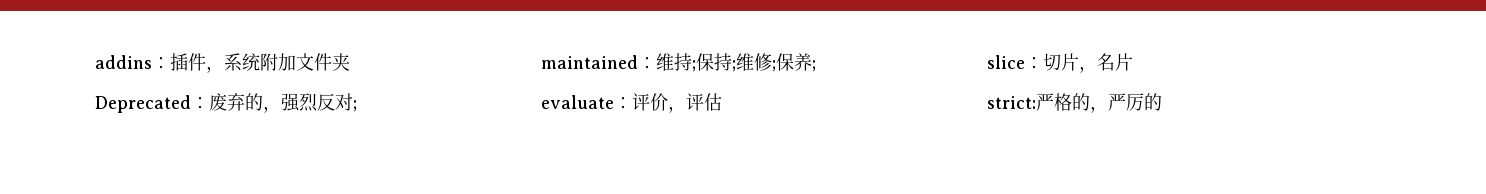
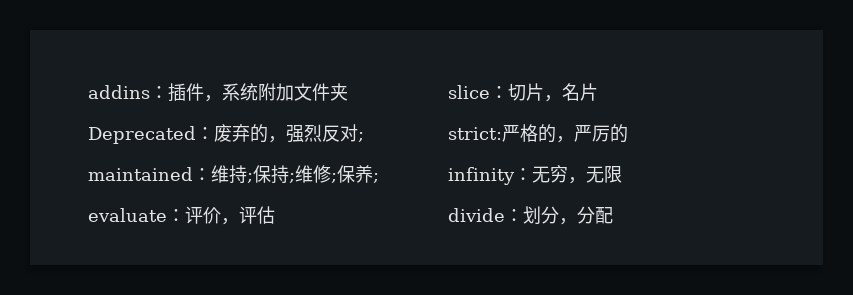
+ infinity：无穷，无限
+ divide：划分，分配

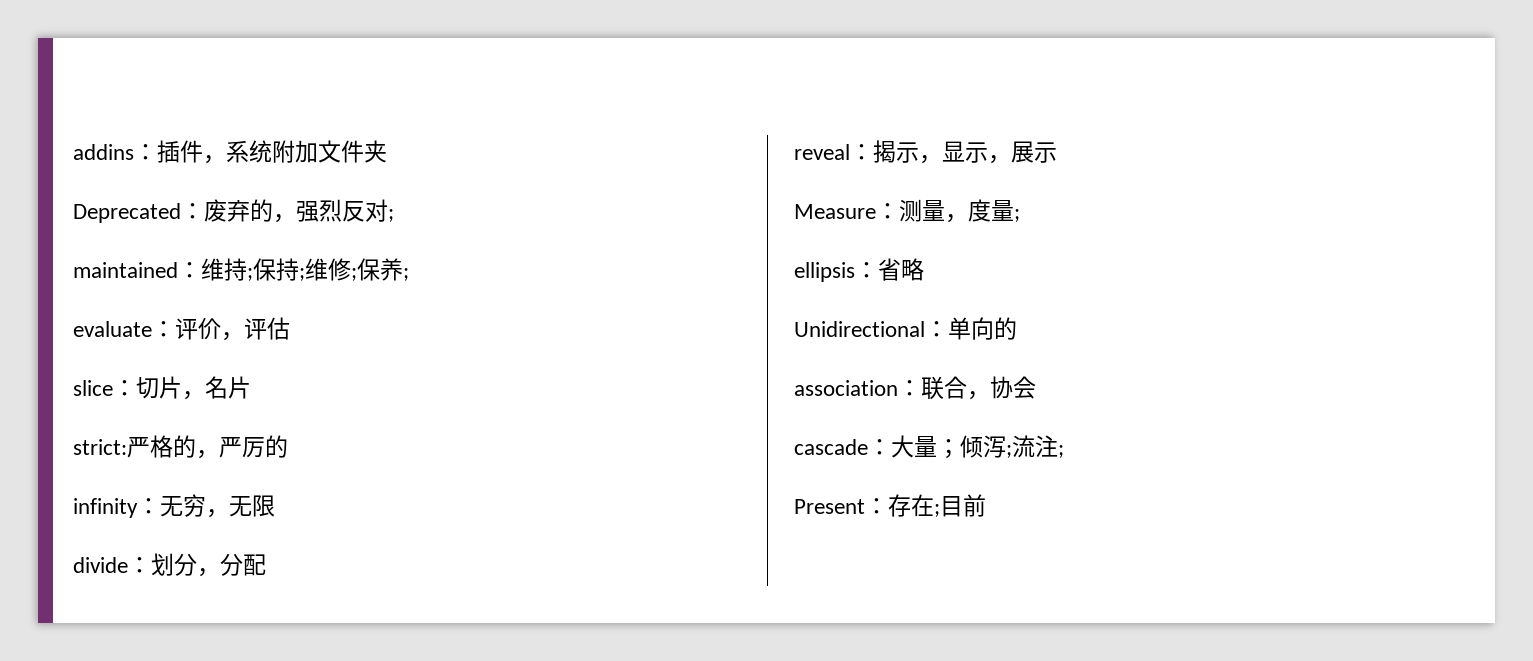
+ reveal：揭示，显示，展示
+ Measure：测量，度量;
+ ellipsis：省略
+ Unidirectional：单向的
+ association：联合，协会
+ cascade：大量；倾泻;流注;
+ Present：存在;目前

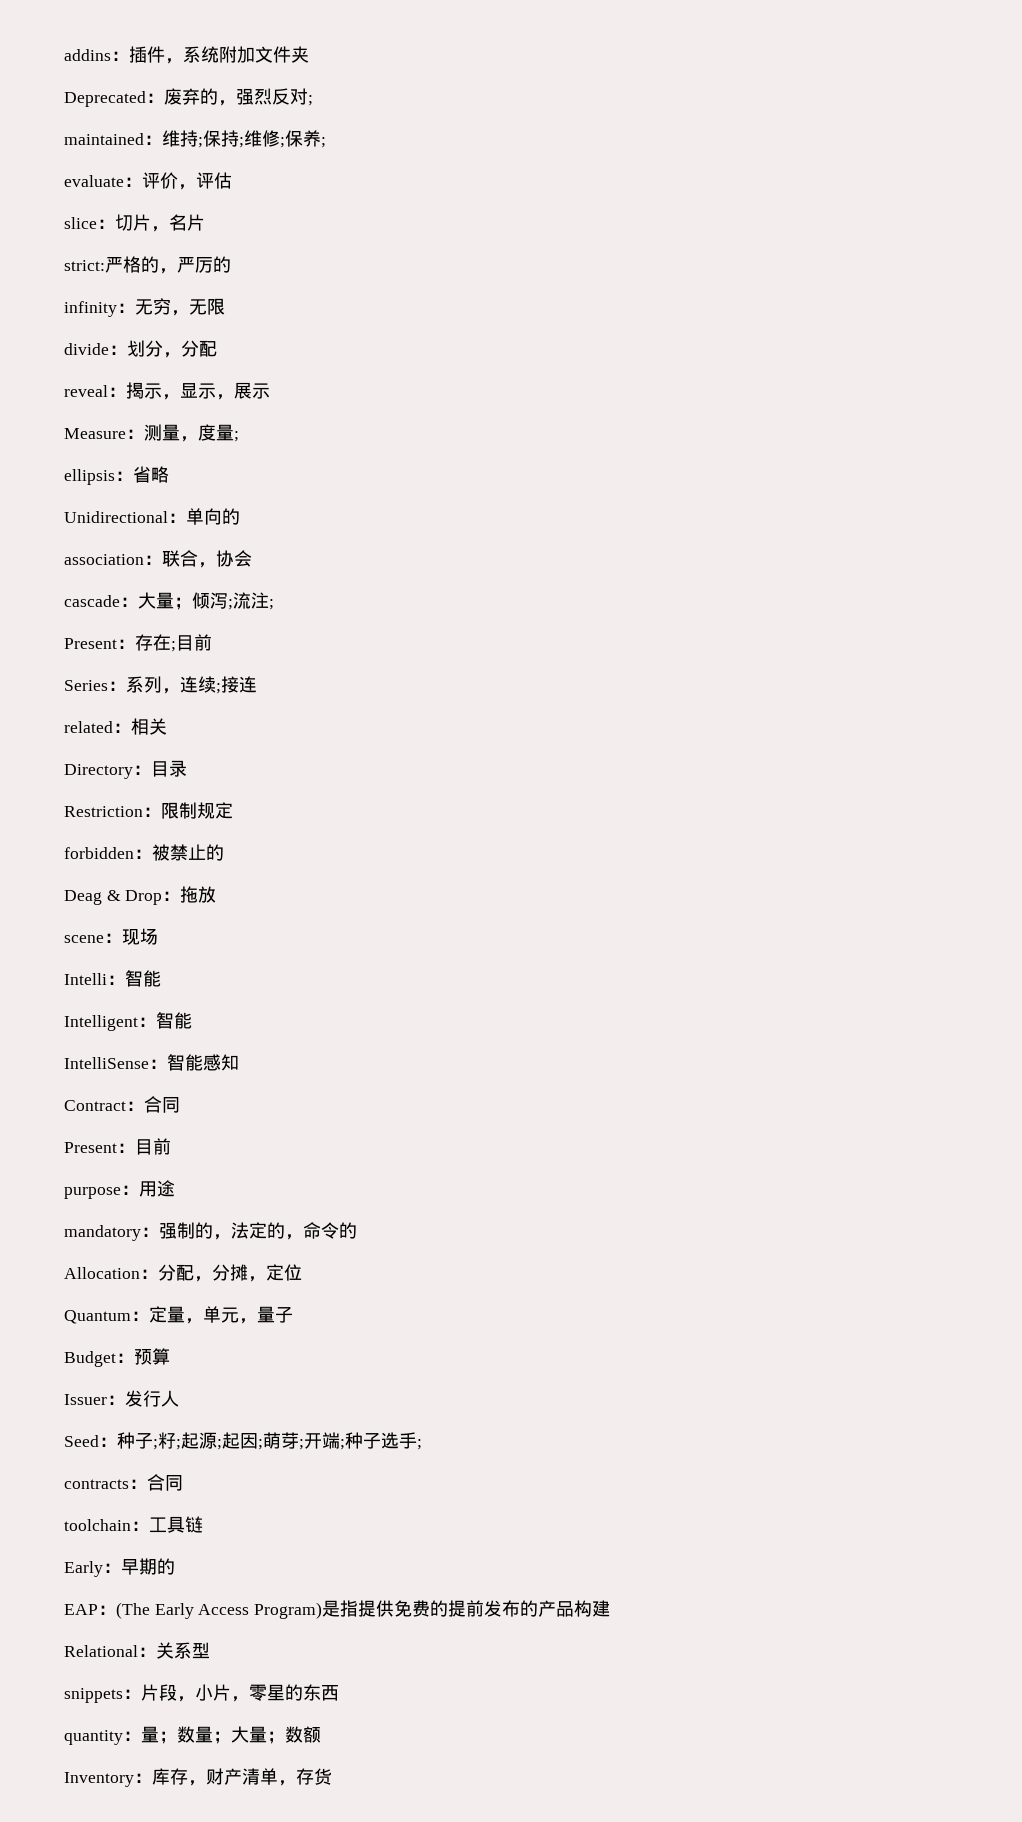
+ Series：系列，连续;接连
+ related：相关
+ Directory：目录
+ Restriction：限制规定
+ forbidden：被禁止的
+ Deag & Drop：拖放
+ scene：现场
+ Intelli：智能
+ Intelligent：智能
+ IntelliSense：智能感知
+ Contract：合同
+ Present：目前
+ purpose：用途
+ mandatory：强制的，法定的，命令的
+ Allocation：分配，分摊，定位
+ Quantum：定量，单元，量子
+ Budget：预算
+ Issuer：发行人
+ Seed：种子;籽;起源;起因;萌芽;开端;种子选手;
+ contracts：合同
+ toolchain：工具链
+ Early：早期的
+ EAP：(The Early Access Program)是指提供免费的提前发布的产品构建
+ Relational：关系型
+ snippets：片段，小片，零星的东西
+ quantity：量；数量；大量；数额
+ Inventory：库存，财产清单，存货

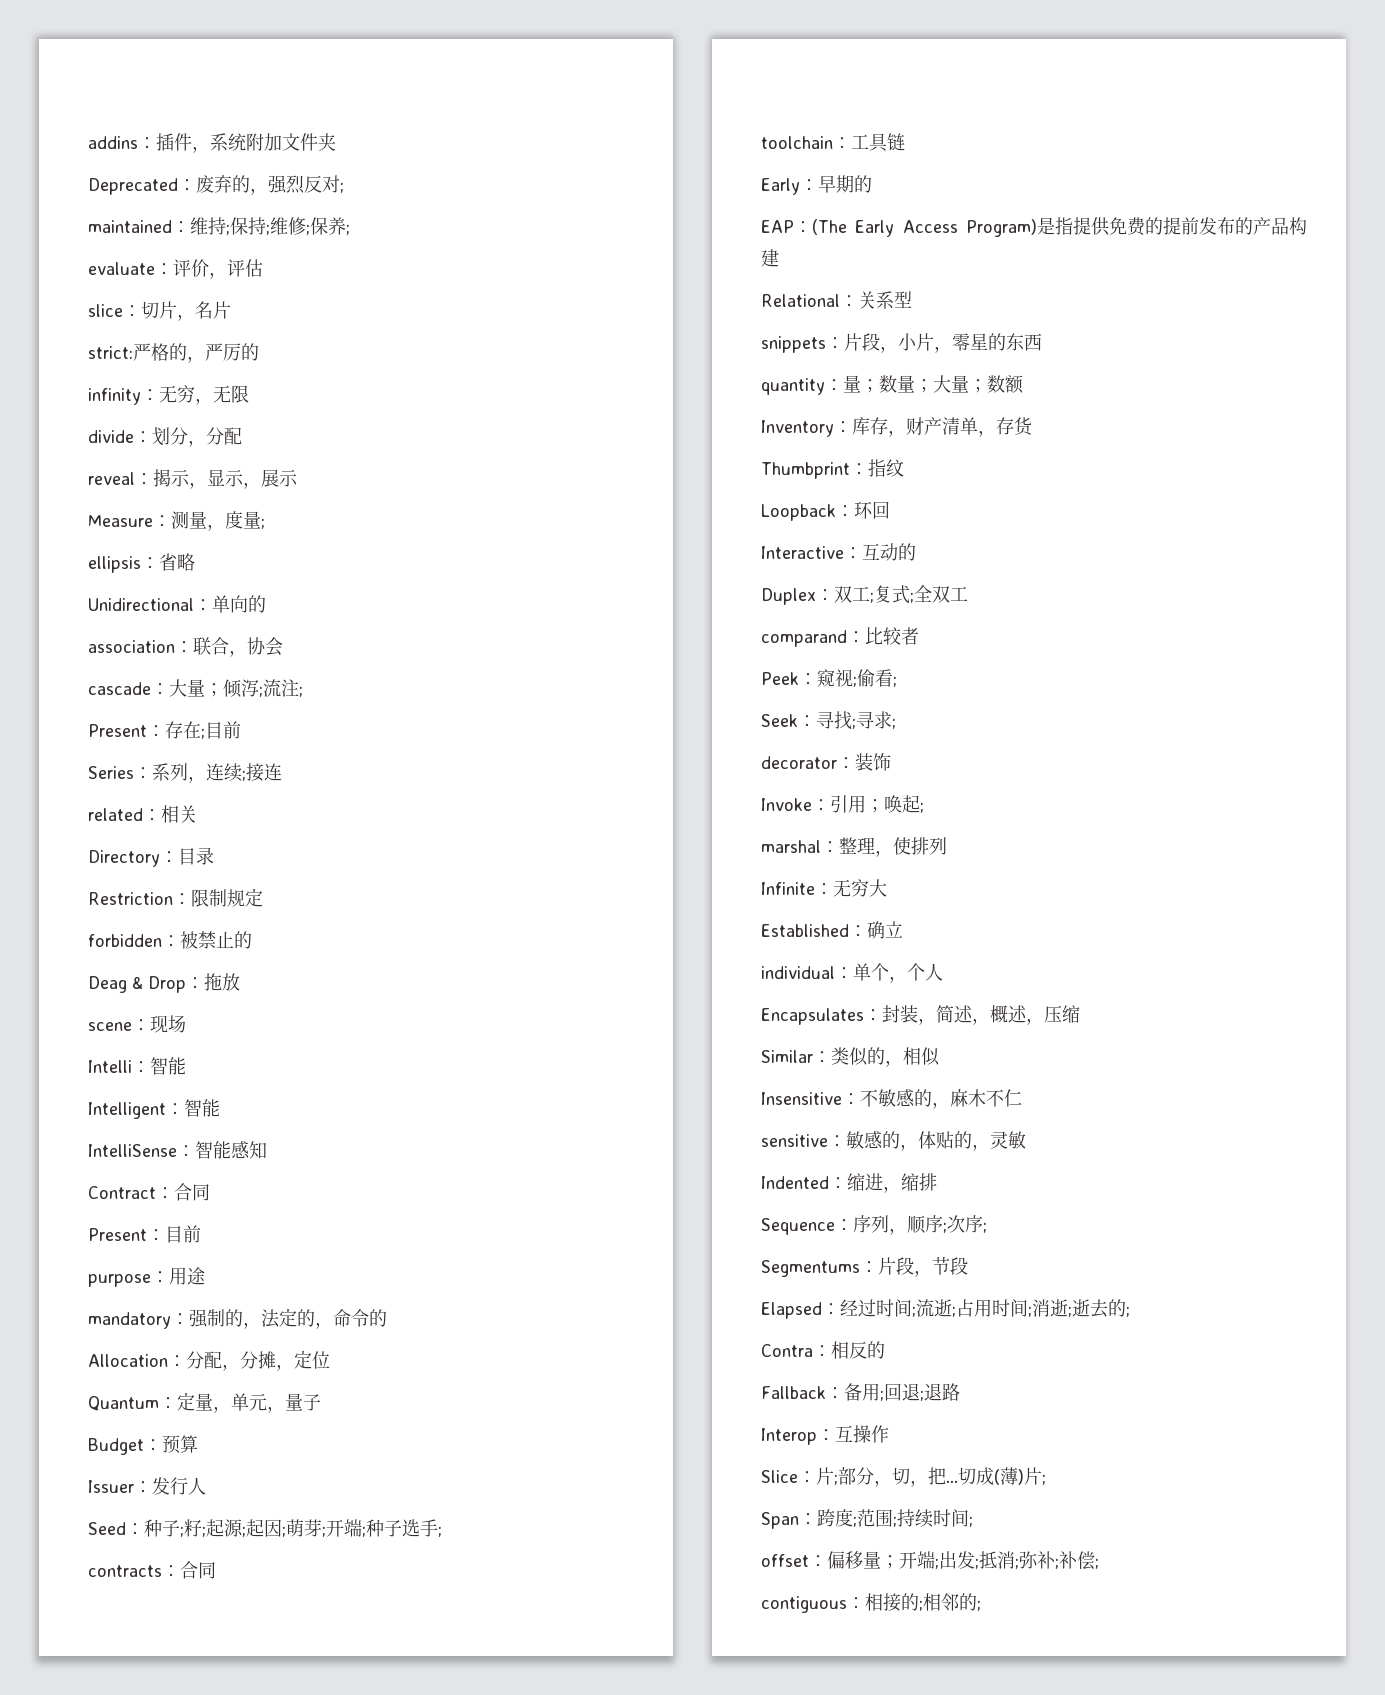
+ Thumbprint：指纹
+ Loopback：环回
+ Interactive：互动的
+ Duplex：双工;复式;全双工
+ comparand：比较者
+ Peek：窥视;偷看;
+ Seek：寻找;寻求;
+ decorator：装饰
+ Invoke：引用；唤起;
+ marshal：整理，使排列
+ Infinite：无穷大
+ Established：确立
+ individual：单个，个人
+ Encapsulates：封装，简述，概述，压缩
+ Similar：类似的，相似
+ Insensitive：不敏感的，麻木不仁
+ sensitive：敏感的，体贴的，灵敏
+ Indented：缩进，缩排
+ Sequence：序列，顺序;次序;
+ Segmentums：片段，节段
+ Elapsed：经过时间;流逝;占用时间;消逝;逝去的;
+ Contra：相反的
+ Fallback：备用;回退;退路
+ Interop：互操作
+ Slice：片;部分，切，把…切成(薄)片;
+ Span：跨度;范围;持续时间;
+ offset：偏移量；开端;出发;抵消;弥补;补偿;
+ contiguous：相接的;相邻的;

